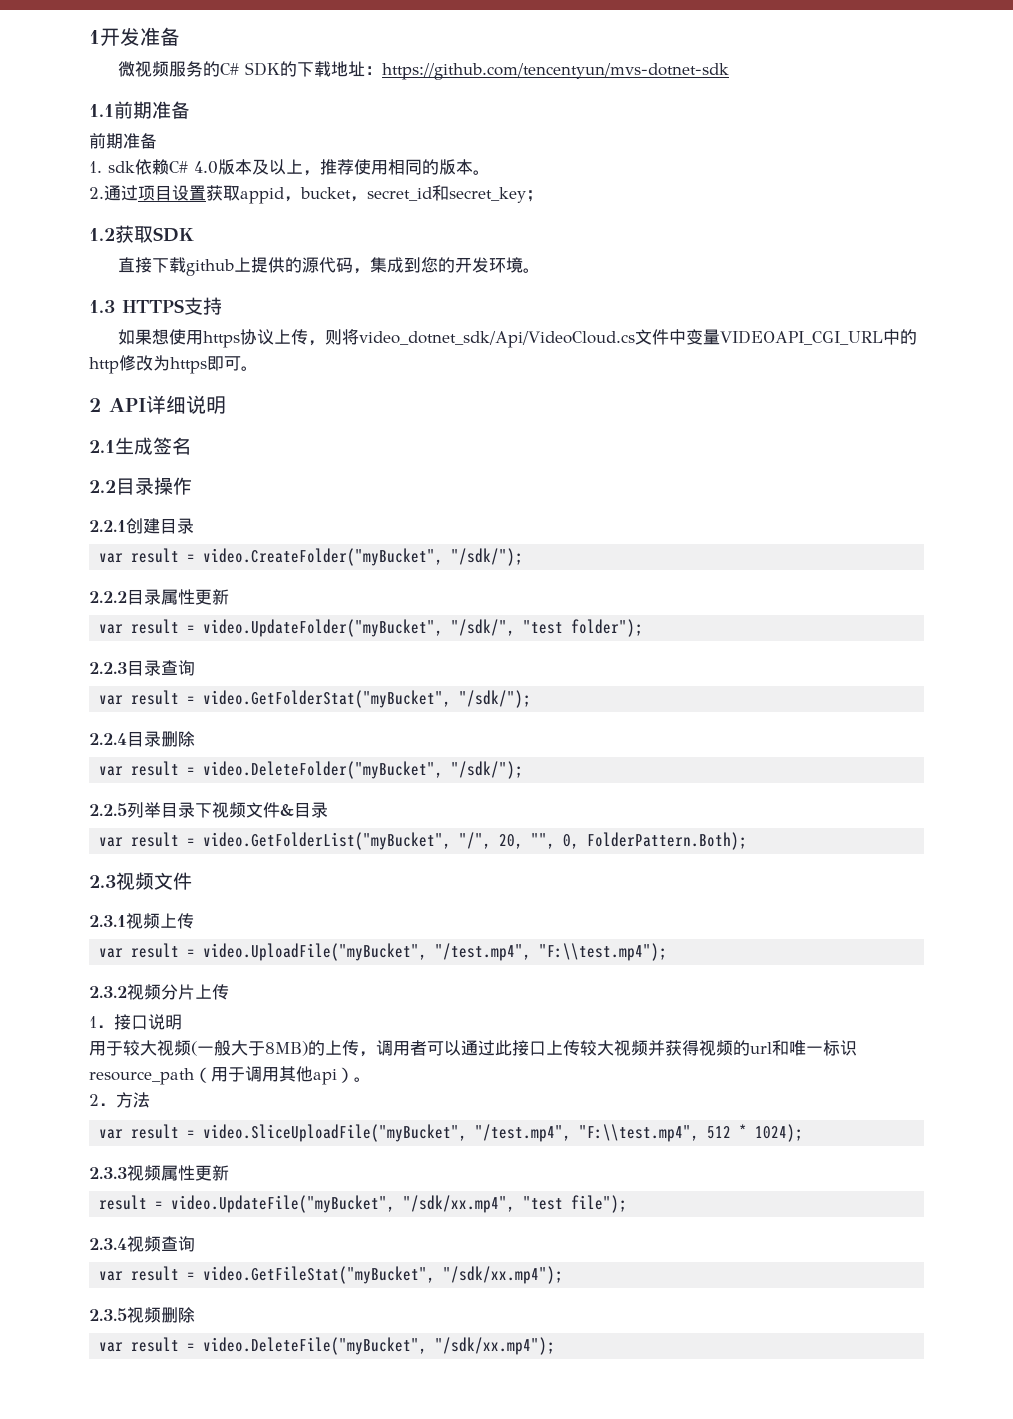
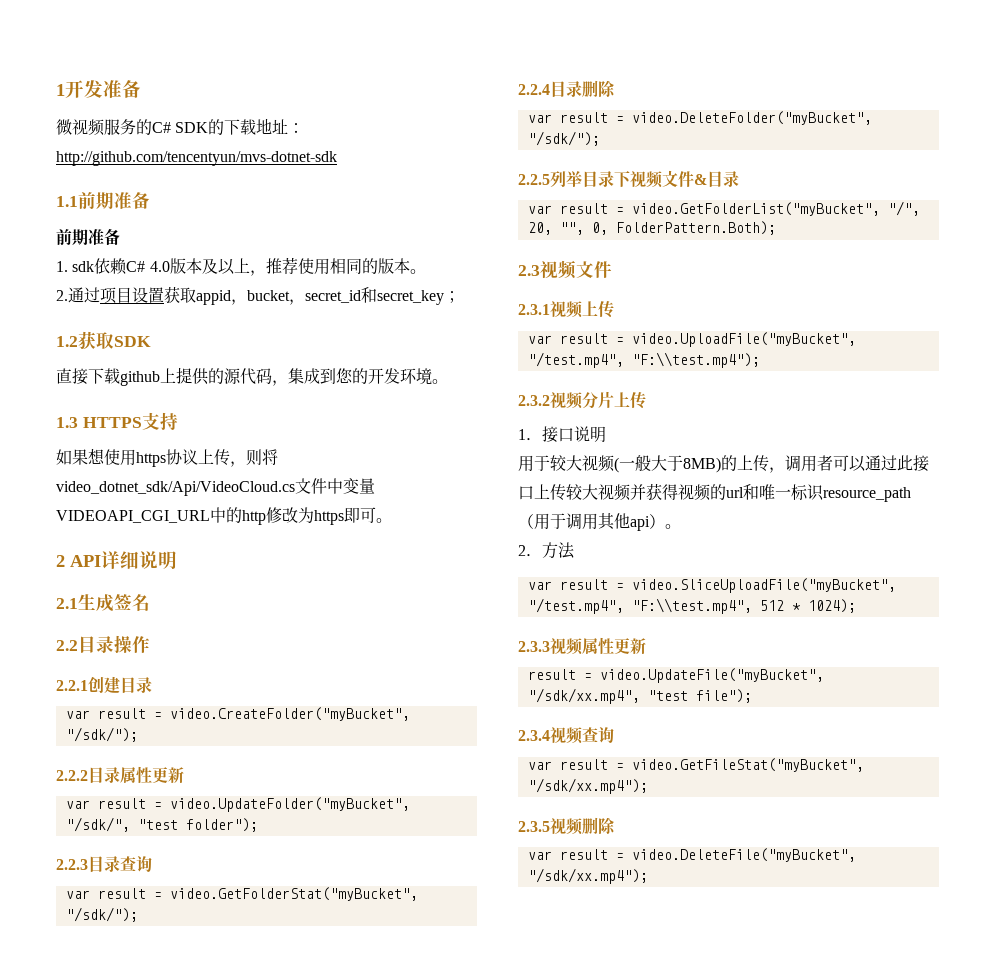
- 微视频服务的C# SDK的下载地址：https://github.com/tencentyun/mvs-dotnet-sdk
+ 微视频服务的C# SDK的下载地址：http://github.com/tencentyun/mvs-dotnet-sdk

